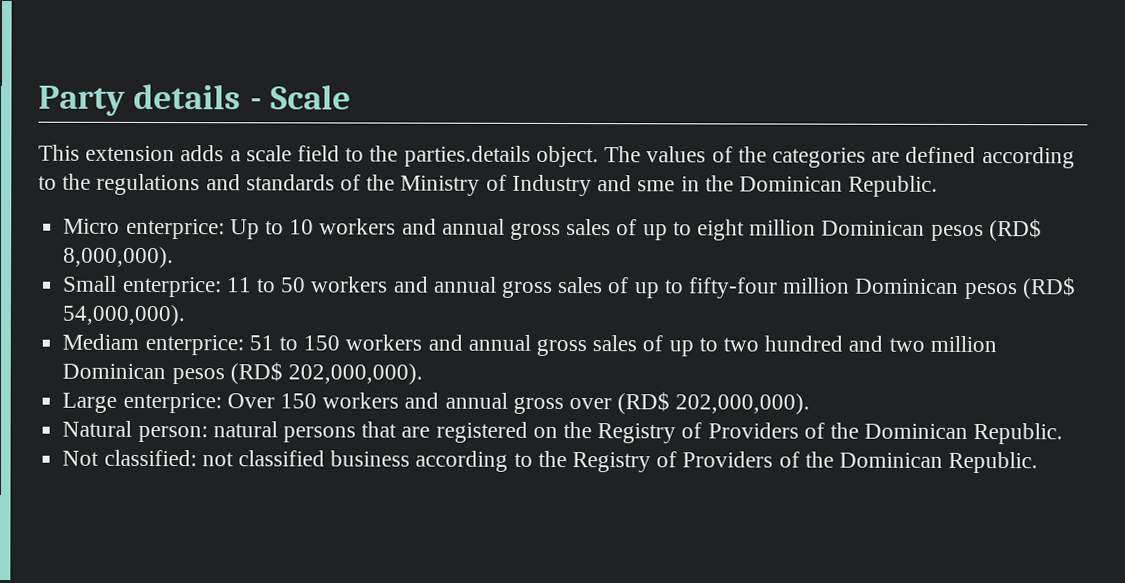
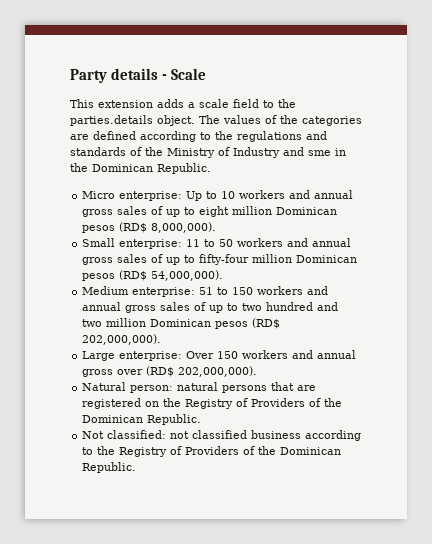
- Micro enterprice: Up to 10 workers and annual gross sales of up to eight million Dominican pesos (RD$ 8,000,000).
+ Micro enterprise: Up to 10 workers and annual gross sales of up to eight million Dominican pesos (RD$ 8,000,000).
- Small enterprice: 11 to 50 workers and annual gross sales of up to fifty-four million Dominican pesos (RD$ 54,000,000).
+ Small enterprise: 11 to 50 workers and annual gross sales of up to fifty-four million Dominican pesos (RD$ 54,000,000).
- Mediam enterprice: 51 to 150 workers and annual gross sales of up to two hundred and two million Dominican pesos (RD$ 202,000,000).
+ Medium enterprise: 51 to 150 workers and annual gross sales of up to two hundred and two million Dominican pesos (RD$ 202,000,000).
- Large enterprice: Over 150 workers and annual gross over (RD$ 202,000,000).
+ Large enterprise: Over 150 workers and annual gross over (RD$ 202,000,000).

